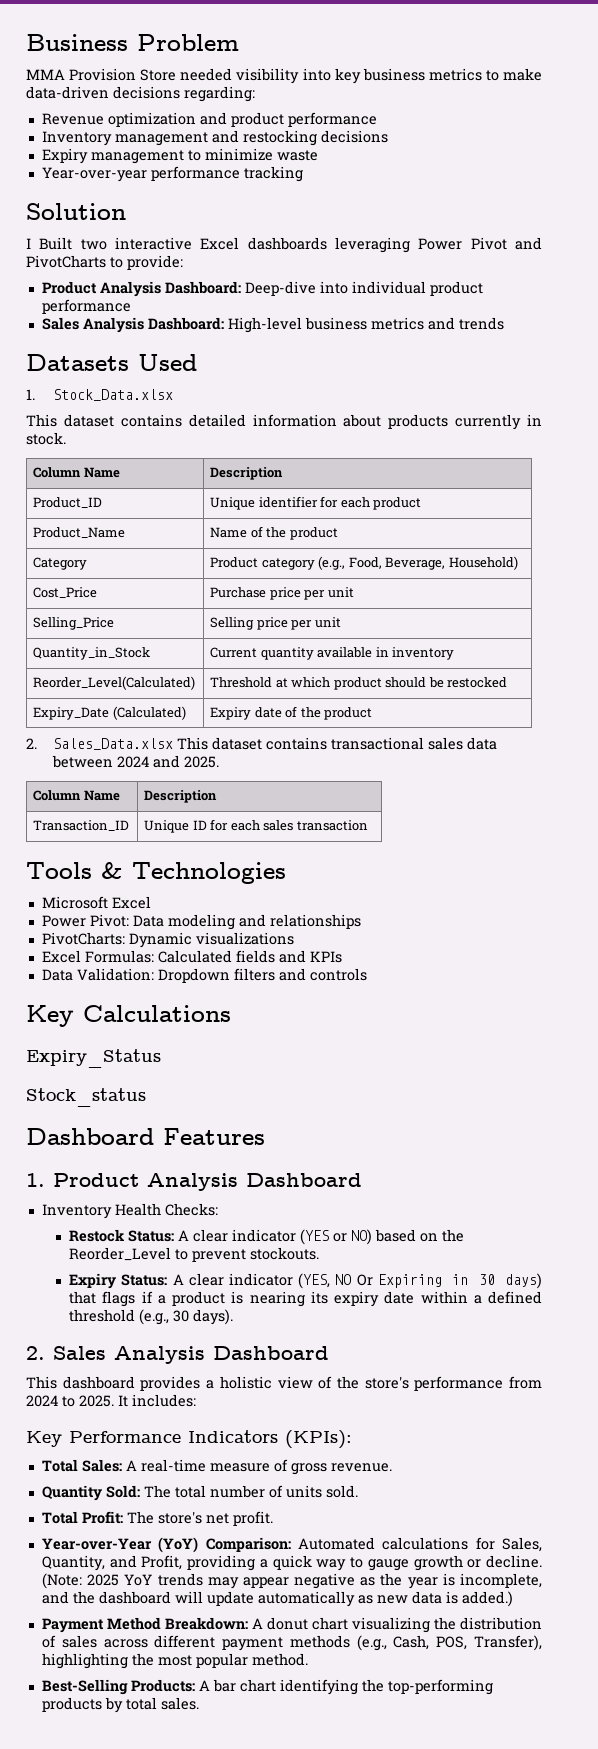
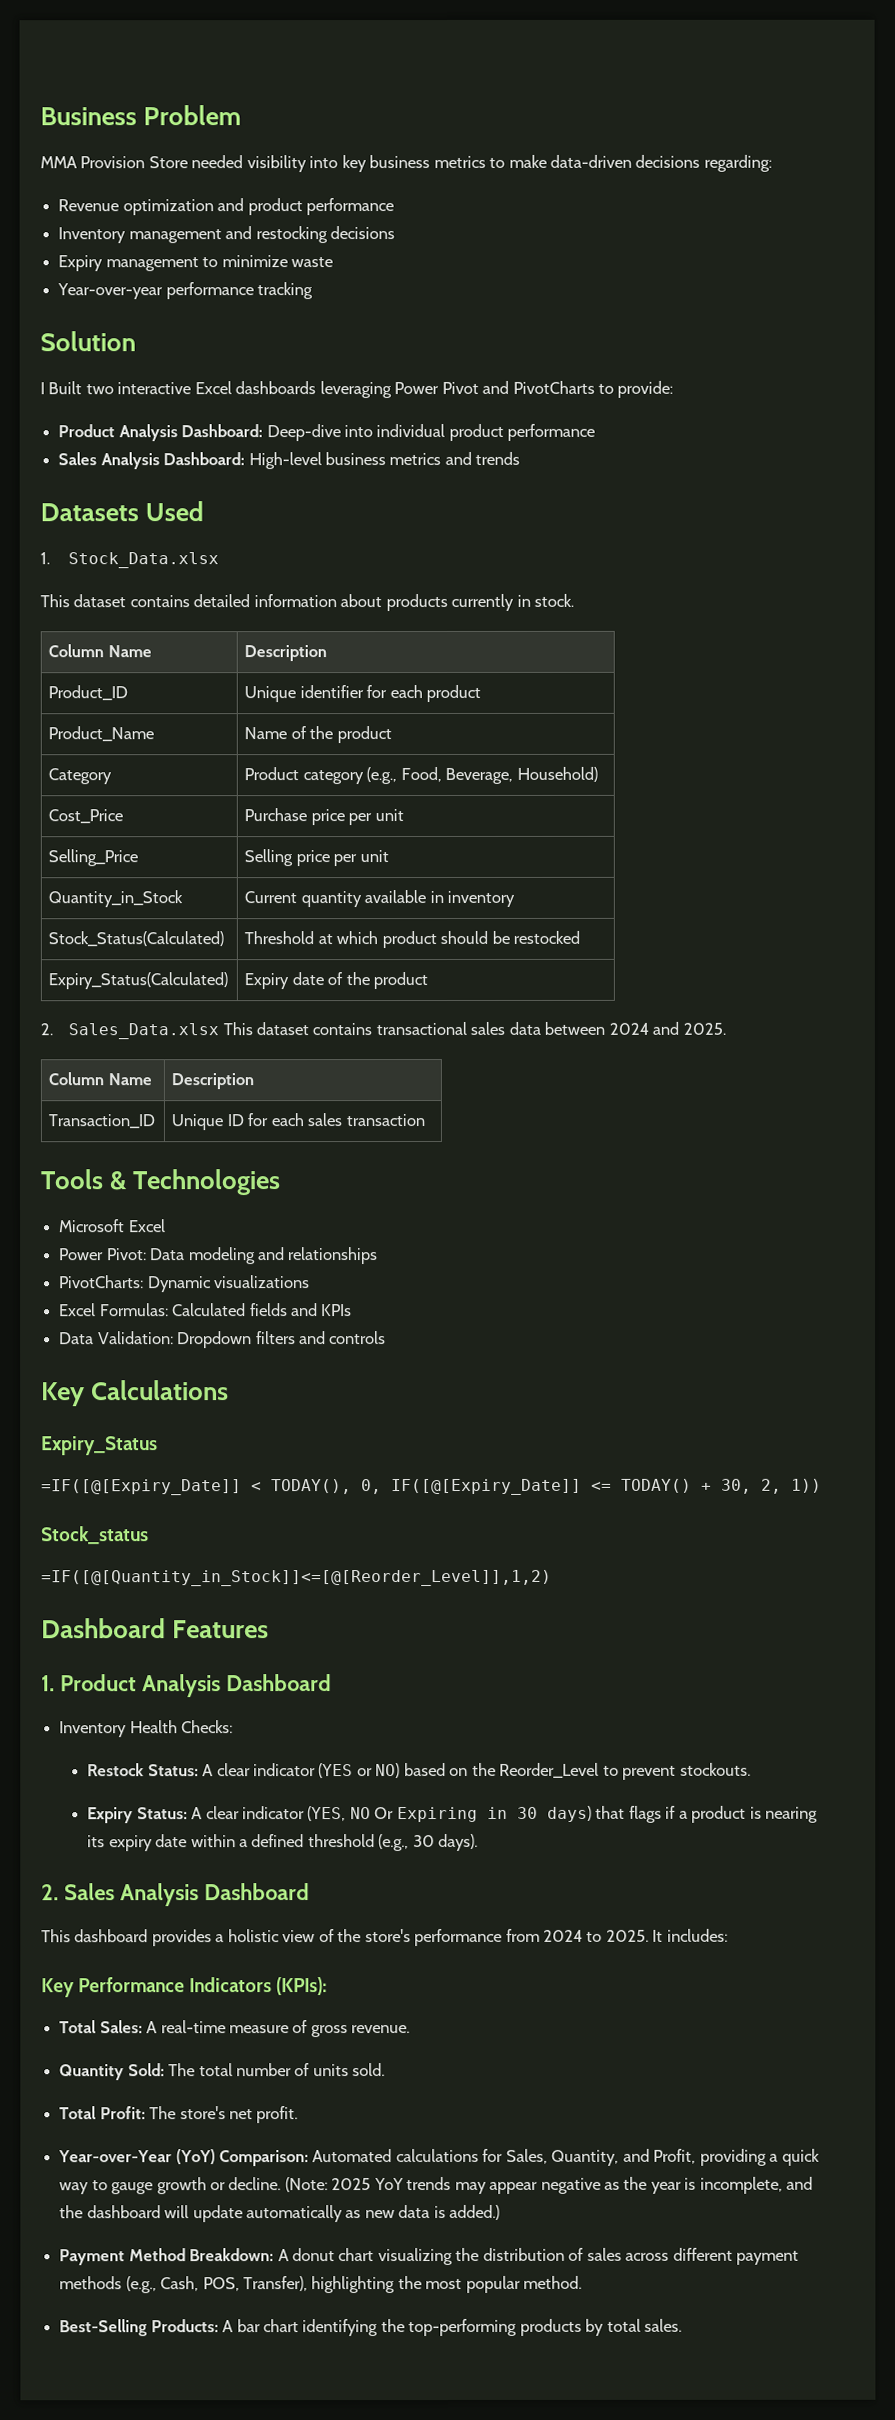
- Reorder_Level(Calculated) | Threshold at which product should be restocked
+ Stock_Status(Calculated) | Threshold at which product should be restocked
- Expiry_Date (Calculated) | Expiry date of the product
+ Expiry_Status(Calculated) | Expiry date of the product
+ =IF([@[Expiry_Date]] < TODAY(), 0, IF([@[Expiry_Date]] <= TODAY() + 30, 2, 1))
+ =IF([@[Quantity_in_Stock]]<=[@[Reorder_Level]],1,2)

